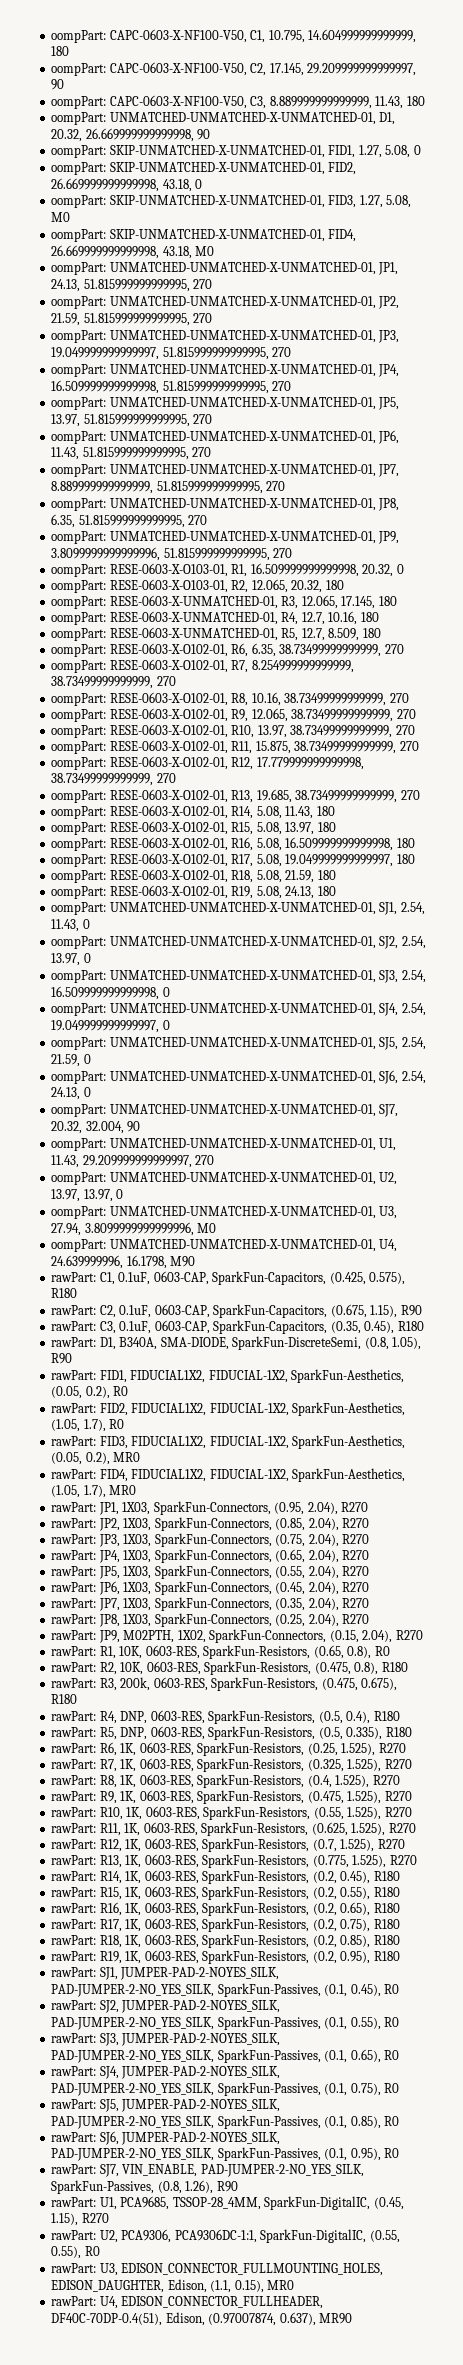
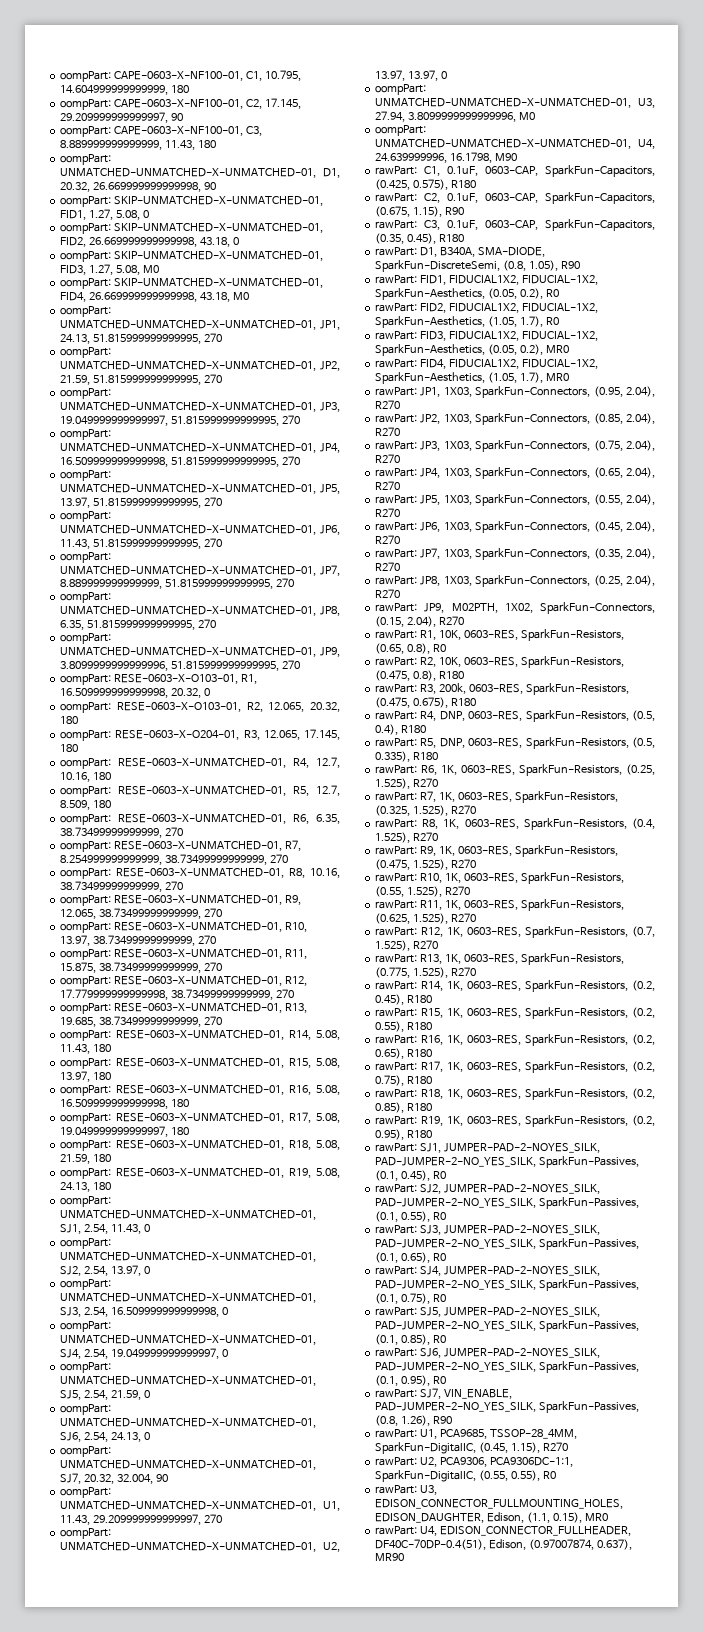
- oompPart: CAPC-0603-X-NF100-V50, C1, 10.795, 14.604999999999999, 180
+ oompPart: CAPE-0603-X-NF100-01, C1, 10.795, 14.604999999999999, 180
- oompPart: CAPC-0603-X-NF100-V50, C2, 17.145, 29.209999999999997, 90
+ oompPart: CAPE-0603-X-NF100-01, C2, 17.145, 29.209999999999997, 90
- oompPart: CAPC-0603-X-NF100-V50, C3, 8.889999999999999, 11.43, 180
+ oompPart: CAPE-0603-X-NF100-01, C3, 8.889999999999999, 11.43, 180
- oompPart: RESE-0603-X-UNMATCHED-01, R3, 12.065, 17.145, 180
+ oompPart: RESE-0603-X-O204-01, R3, 12.065, 17.145, 180
- oompPart: RESE-0603-X-O102-01, R6, 6.35, 38.73499999999999, 270
+ oompPart: RESE-0603-X-UNMATCHED-01, R6, 6.35, 38.73499999999999, 270
- oompPart: RESE-0603-X-O102-01, R7, 8.254999999999999, 38.73499999999999, 270
+ oompPart: RESE-0603-X-UNMATCHED-01, R7, 8.254999999999999, 38.73499999999999, 270
- oompPart: RESE-0603-X-O102-01, R8, 10.16, 38.73499999999999, 270
+ oompPart: RESE-0603-X-UNMATCHED-01, R8, 10.16, 38.73499999999999, 270
- oompPart: RESE-0603-X-O102-01, R9, 12.065, 38.73499999999999, 270
+ oompPart: RESE-0603-X-UNMATCHED-01, R9, 12.065, 38.73499999999999, 270
- oompPart: RESE-0603-X-O102-01, R10, 13.97, 38.73499999999999, 270
+ oompPart: RESE-0603-X-UNMATCHED-01, R10, 13.97, 38.73499999999999, 270
- oompPart: RESE-0603-X-O102-01, R11, 15.875, 38.73499999999999, 270
+ oompPart: RESE-0603-X-UNMATCHED-01, R11, 15.875, 38.73499999999999, 270
- oompPart: RESE-0603-X-O102-01, R12, 17.779999999999998, 38.73499999999999, 270
+ oompPart: RESE-0603-X-UNMATCHED-01, R12, 17.779999999999998, 38.73499999999999, 270
- oompPart: RESE-0603-X-O102-01, R13, 19.685, 38.73499999999999, 270
+ oompPart: RESE-0603-X-UNMATCHED-01, R13, 19.685, 38.73499999999999, 270
- oompPart: RESE-0603-X-O102-01, R14, 5.08, 11.43, 180
+ oompPart: RESE-0603-X-UNMATCHED-01, R14, 5.08, 11.43, 180
- oompPart: RESE-0603-X-O102-01, R15, 5.08, 13.97, 180
+ oompPart: RESE-0603-X-UNMATCHED-01, R15, 5.08, 13.97, 180
- oompPart: RESE-0603-X-O102-01, R16, 5.08, 16.509999999999998, 180
+ oompPart: RESE-0603-X-UNMATCHED-01, R16, 5.08, 16.509999999999998, 180
- oompPart: RESE-0603-X-O102-01, R17, 5.08, 19.049999999999997, 180
+ oompPart: RESE-0603-X-UNMATCHED-01, R17, 5.08, 19.049999999999997, 180
- oompPart: RESE-0603-X-O102-01, R18, 5.08, 21.59, 180
+ oompPart: RESE-0603-X-UNMATCHED-01, R18, 5.08, 21.59, 180
- oompPart: RESE-0603-X-O102-01, R19, 5.08, 24.13, 180
+ oompPart: RESE-0603-X-UNMATCHED-01, R19, 5.08, 24.13, 180

